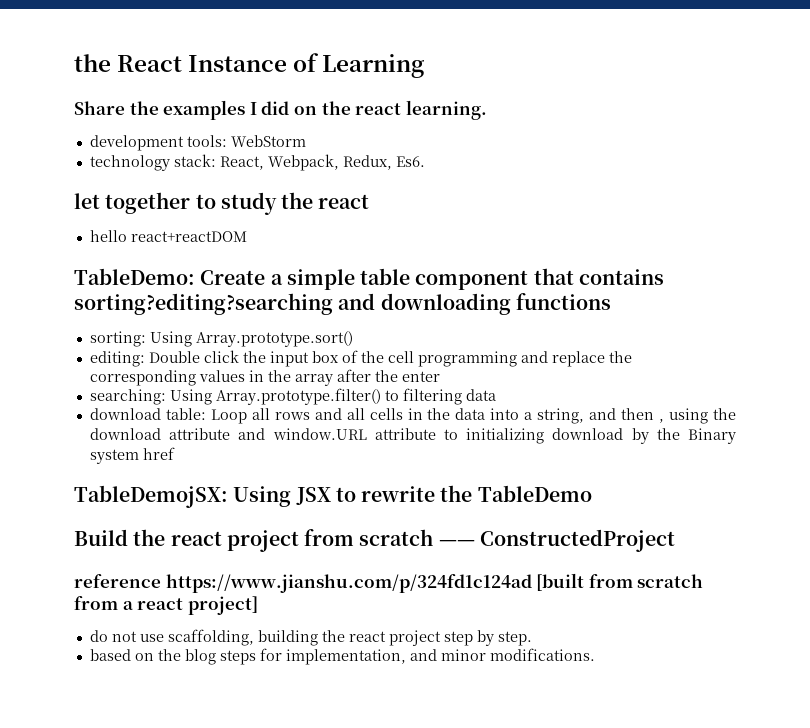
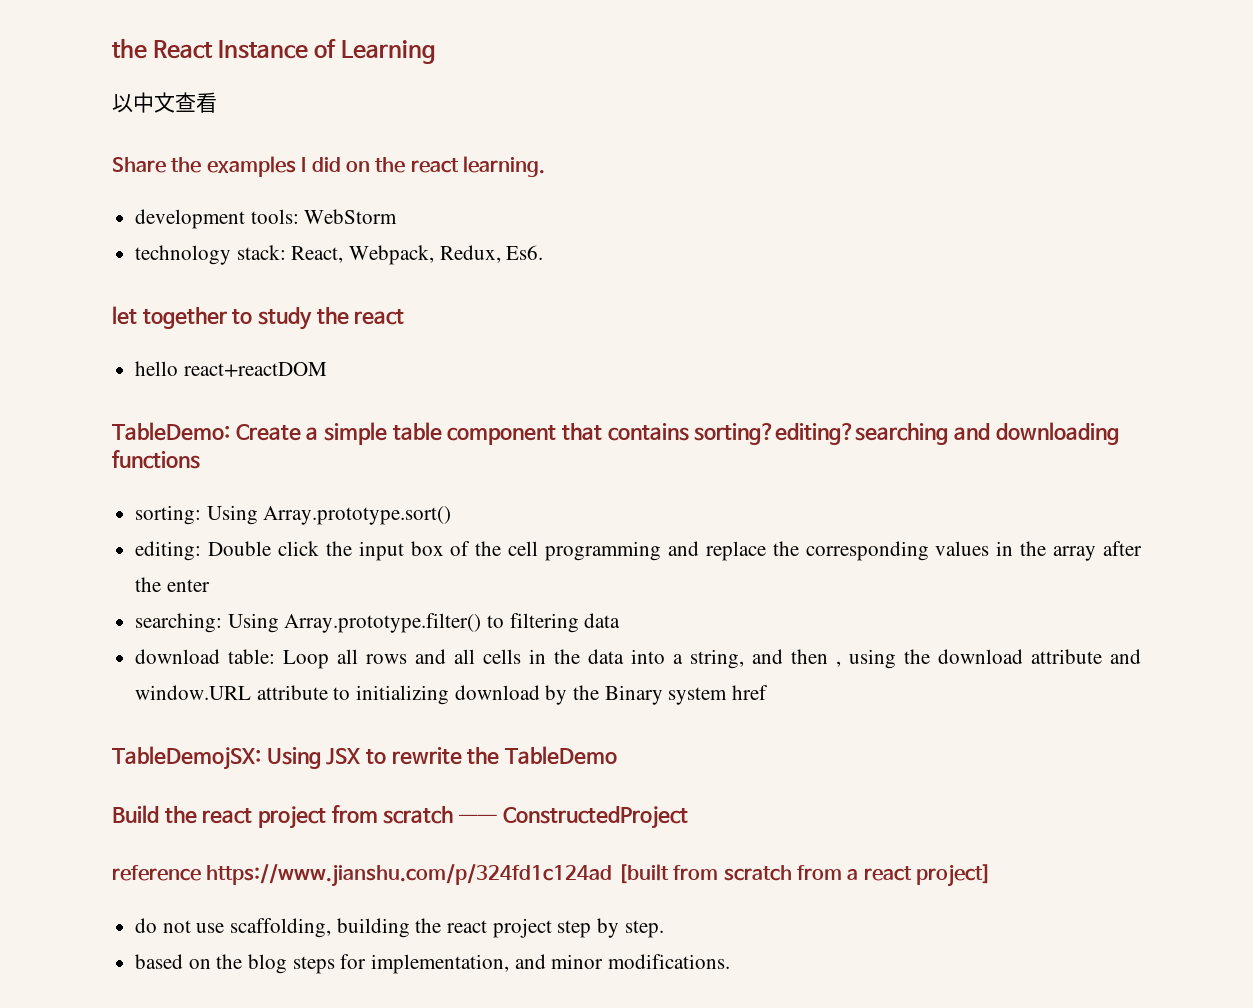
+ 以中文查看

